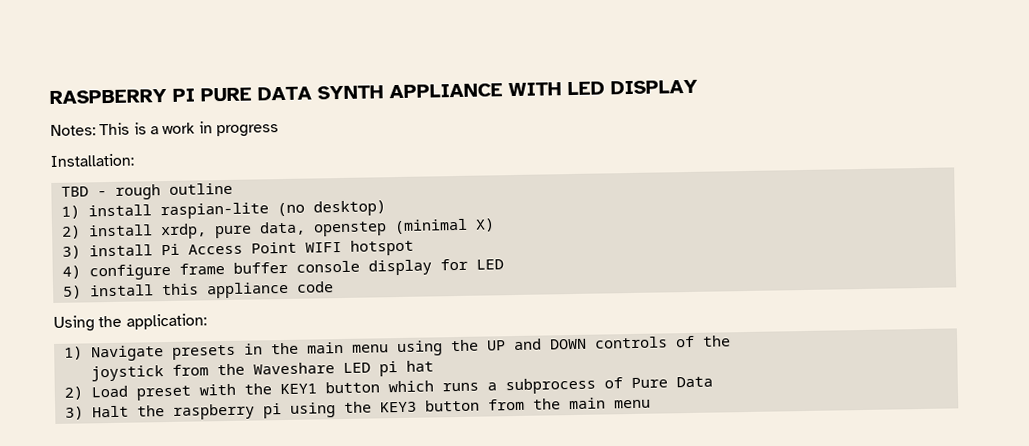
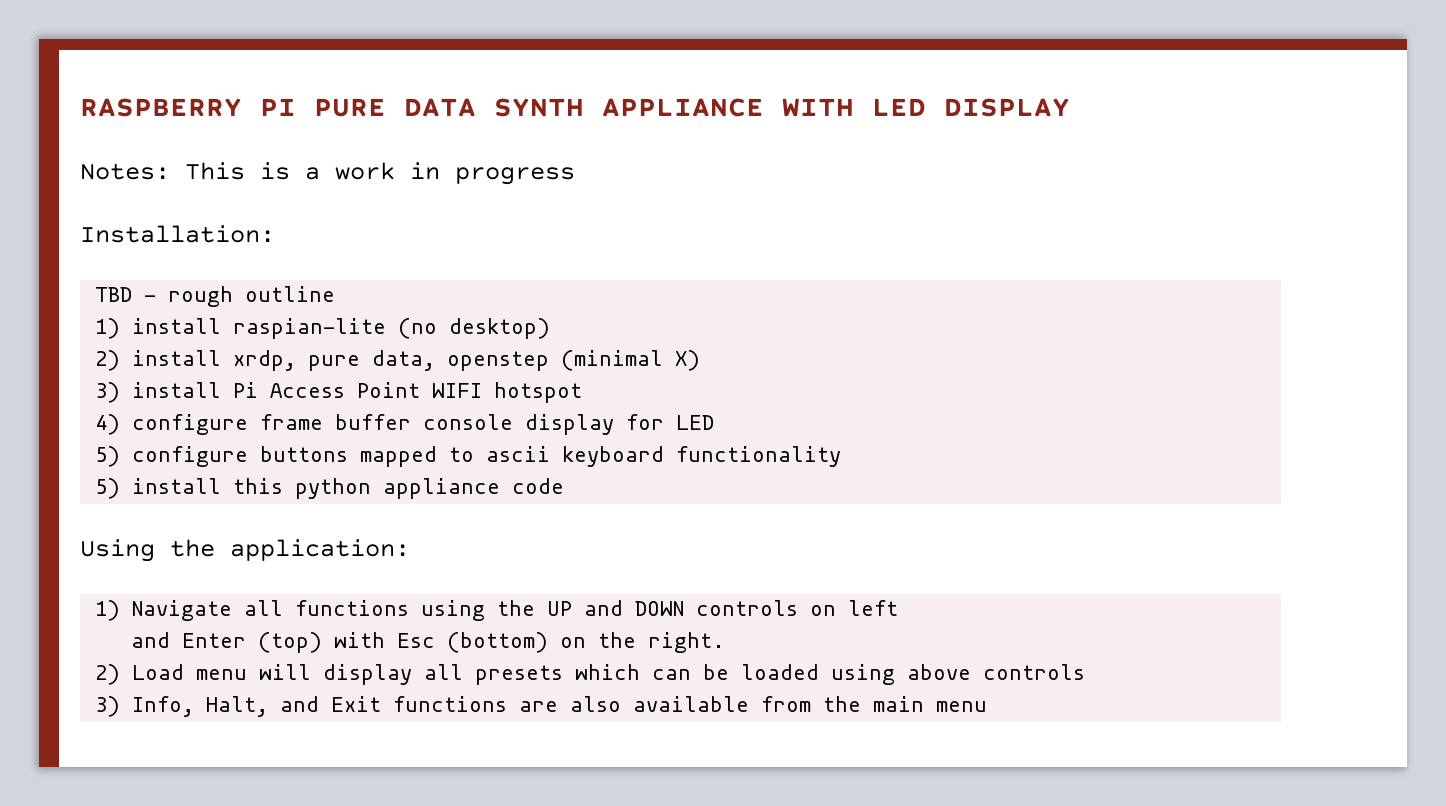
+ 5) configure buttons mapped to ascii keyboard functionality
- 5) install this appliance code
+ 5) install this python appliance code
- 1) Navigate presets in the main menu using the UP and DOWN controls of the
- joystick from the Waveshare LED pi hat
- 2) Load preset with the KEY1 button which runs a subprocess of Pure Data
- 3) Halt the raspberry pi using the KEY3 button from the main menu
+ 1) Navigate all functions using the UP and DOWN controls on left
+ and Enter (top) with Esc (bottom) on the right.
+ 2) Load menu will display all presets which can be loaded using above controls
+ 3) Info, Halt, and Exit functions are also available from the main menu

